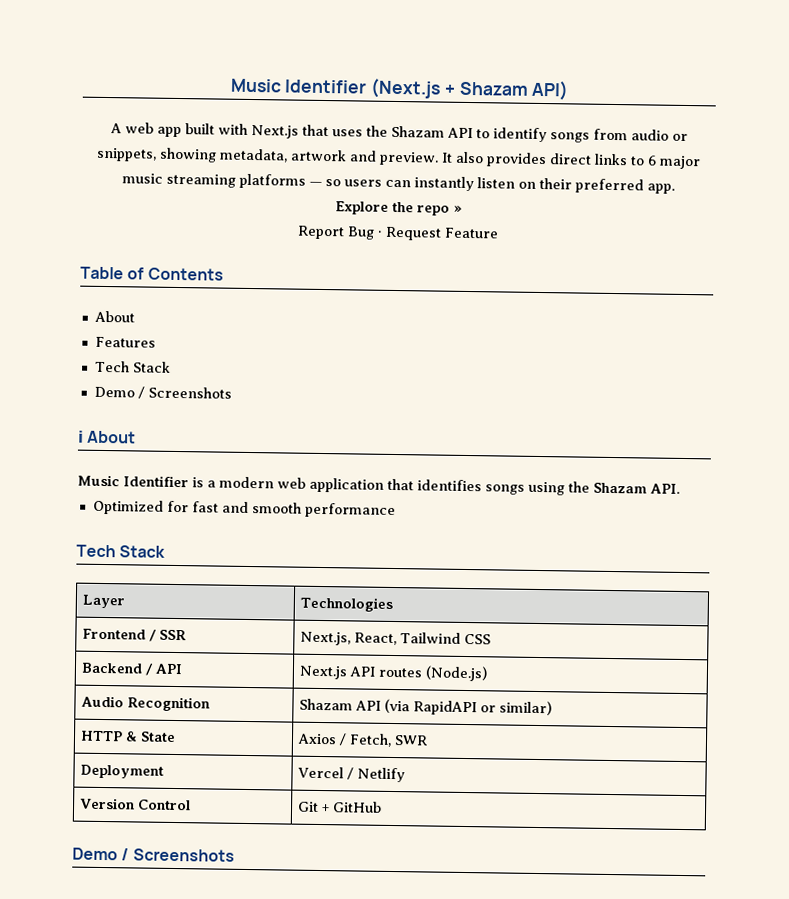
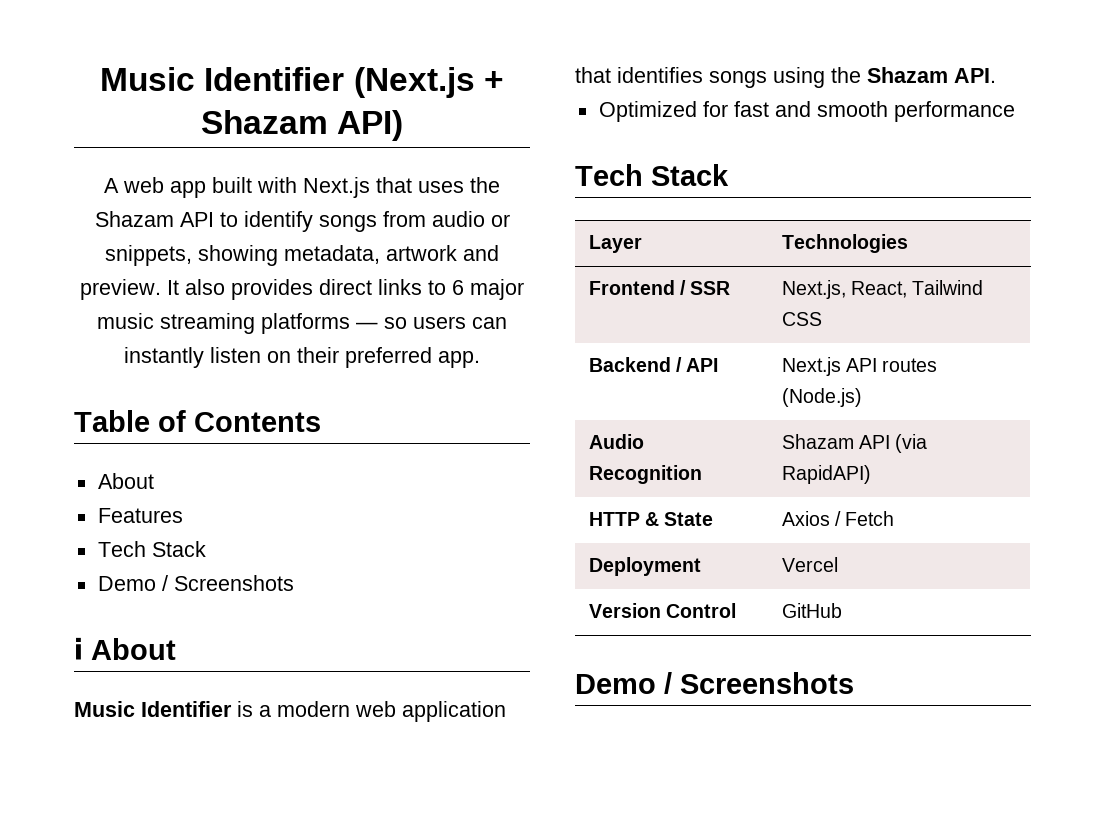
- Explore the repo »
- Report Bug · Request Feature
- Audio Recognition | Shazam API (via RapidAPI or similar)
+ Audio Recognition | Shazam API (via RapidAPI)
- HTTP & State | Axios / Fetch, SWR
+ HTTP & State | Axios / Fetch
- Deployment | Vercel / Netlify
+ Deployment | Vercel
- Version Control | Git + GitHub
+ Version Control | GitHub

